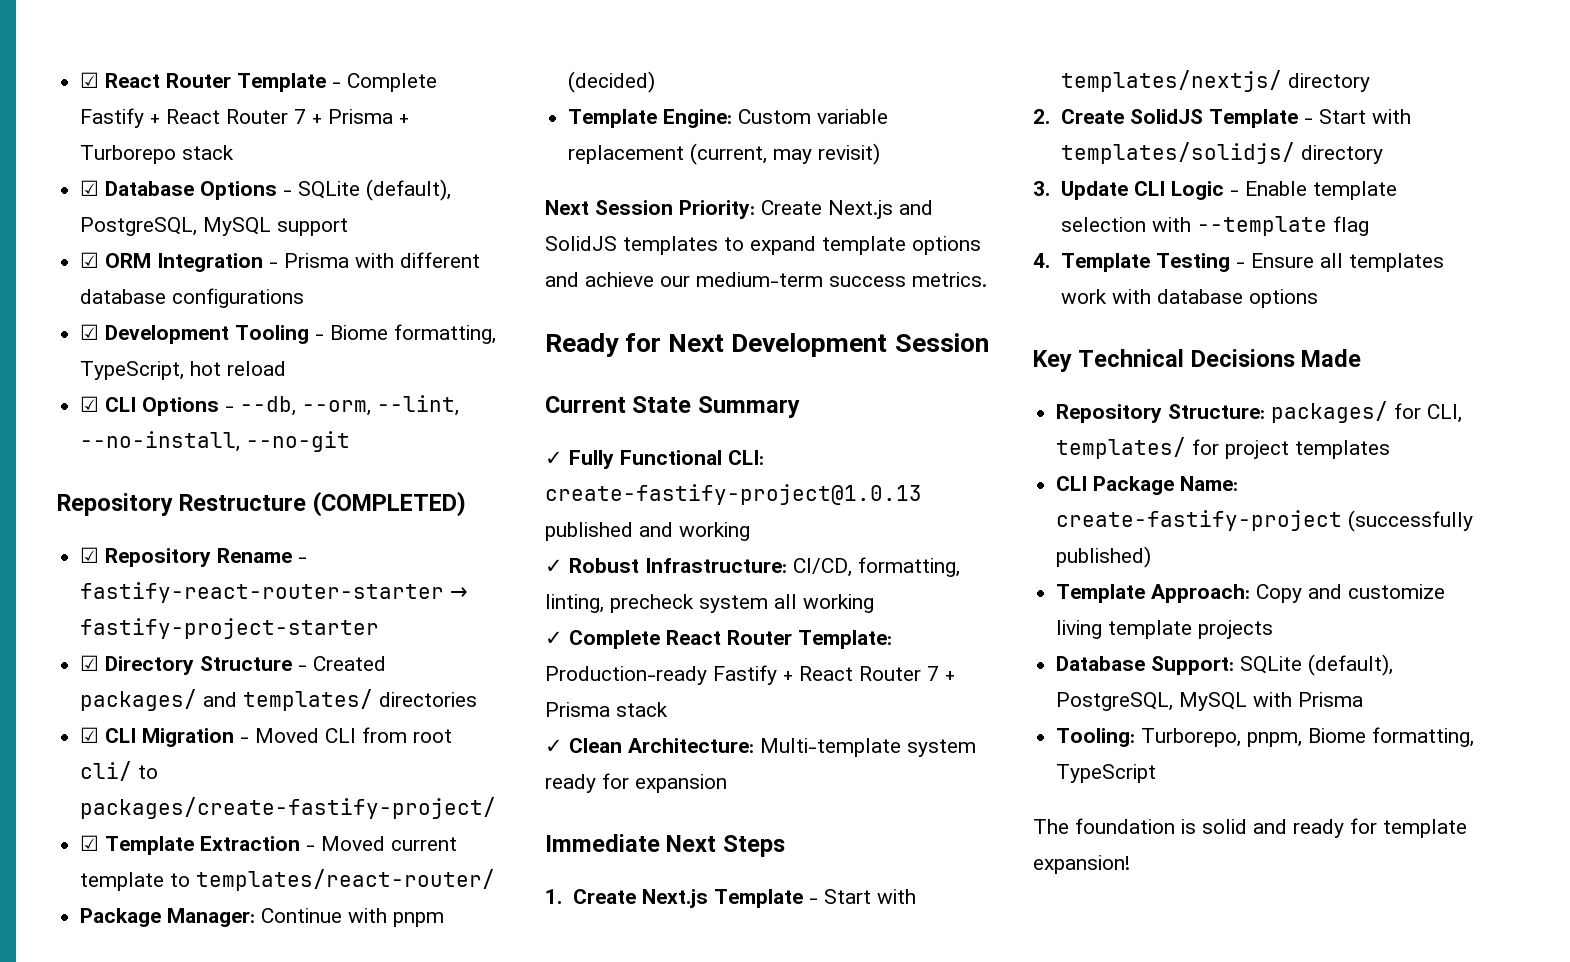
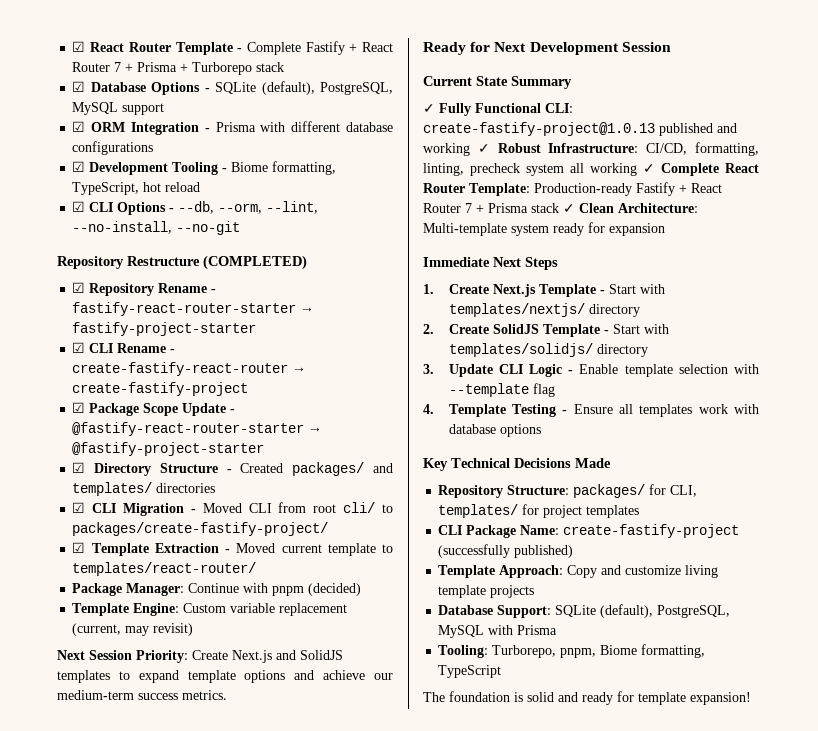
+ ☑ CLI Rename - create-fastify-react-router → create-fastify-project
+ ☑ Package Scope Update - @fastify-react-router-starter → @fastify-project-starter
- ✓ Fully Functional CLI: create-fastify-project@1.0.13 published and working
- ✓ Robust Infrastructure: CI/CD, formatting, linting, precheck system all working
- ✓ Complete React Router Template: Production-ready Fastify + React Router 7 + Prisma stack
- ✓ Clean Architecture: Multi-template system ready for expansion
+ ✓ Fully Functional CLI: create-fastify-project@1.0.13 published and working ✓ Robust Infrastructure: CI/CD, formatting, linting, precheck system all working ✓ Complete React Router Template: Production-ready Fastify + React Router 7 + Prisma stack ✓ Clean Architecture: Multi-template system ready for expansion

